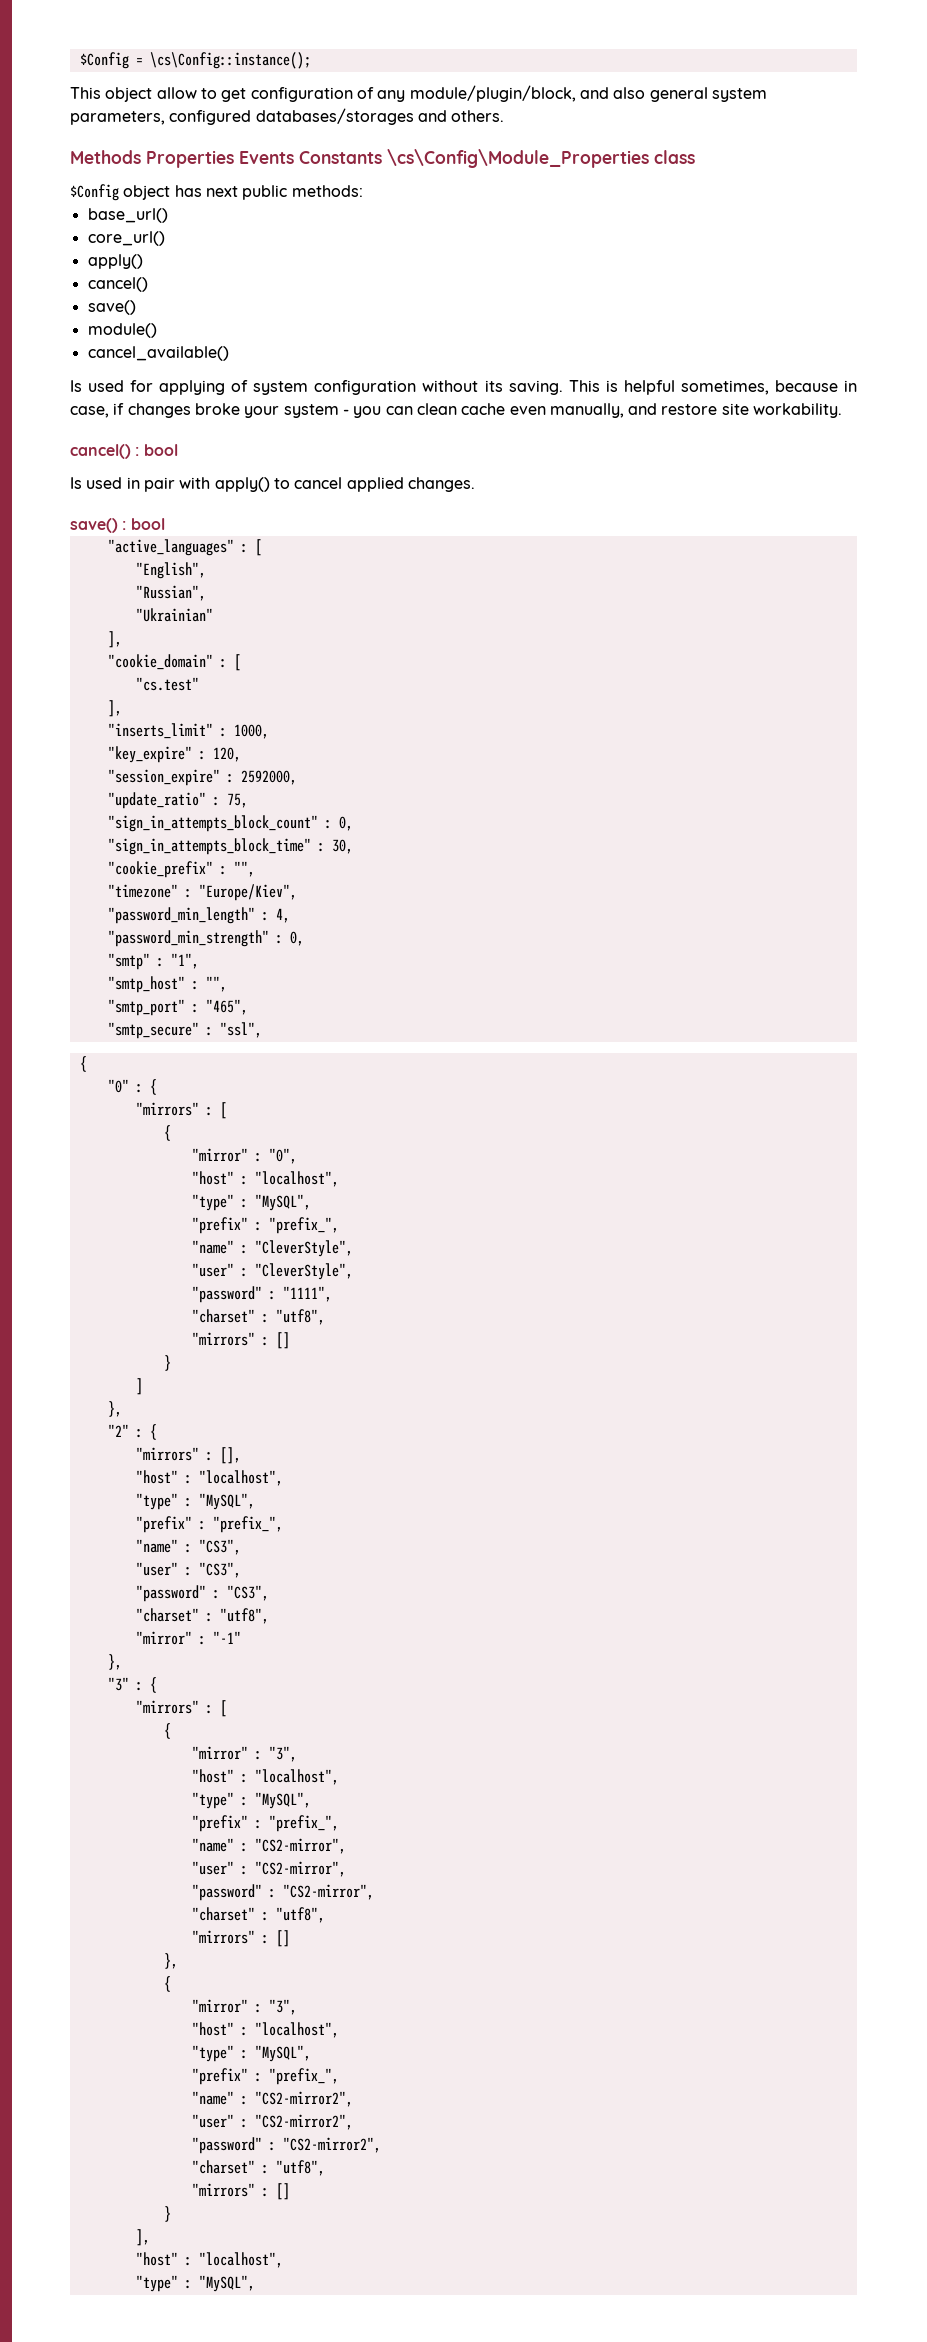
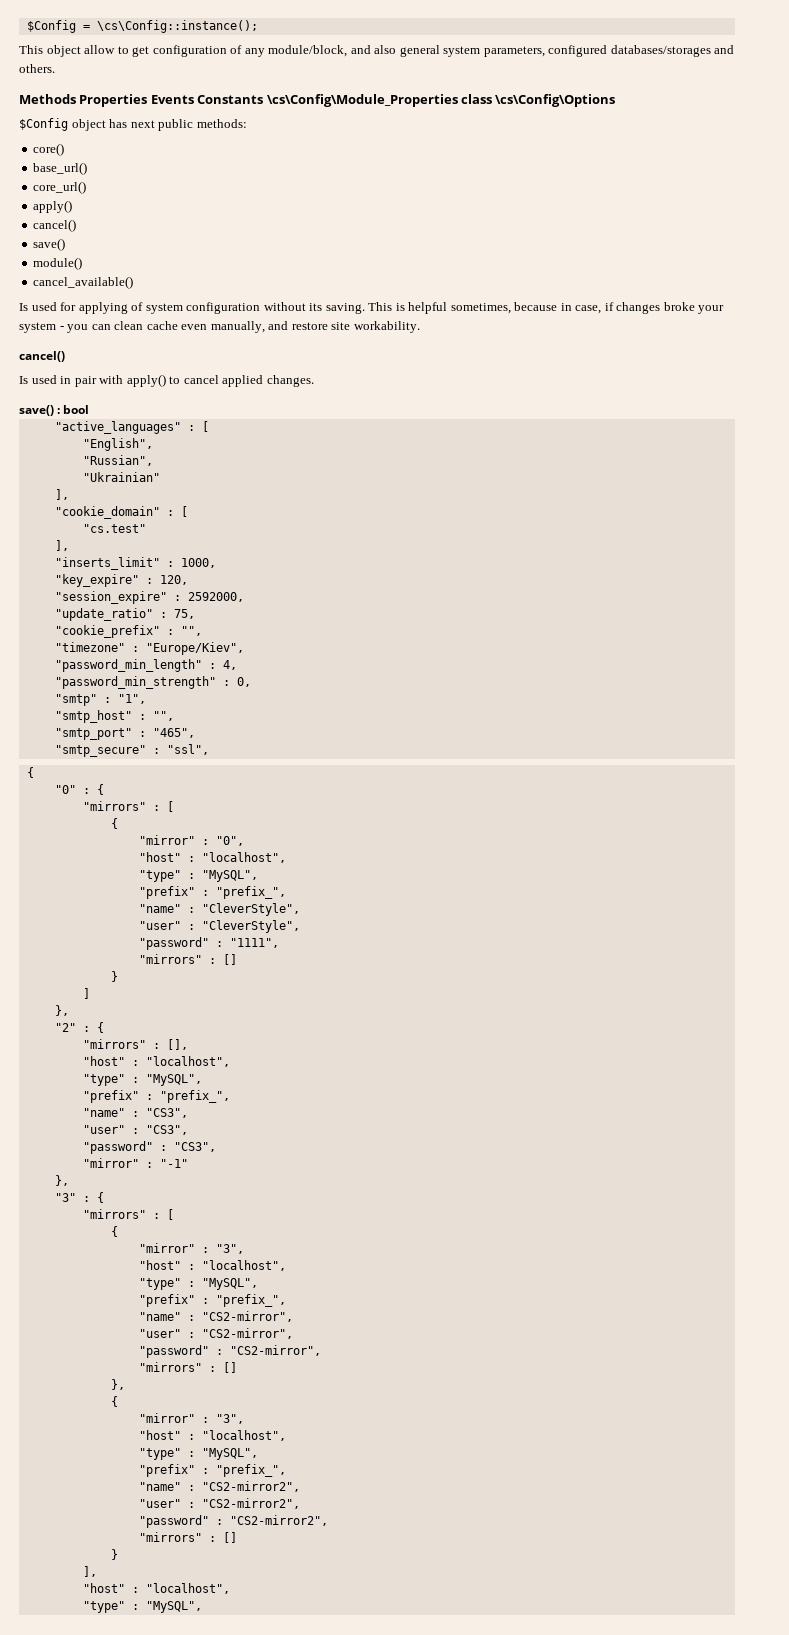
- This object allow to get configuration of any module/plugin/block, and also general system parameters, configured databases/storages and others.
+ This object allow to get configuration of any module/block, and also general system parameters, configured databases/storages and others.
- Methods Properties Events Constants \cs\Config\Module_Properties class
+ Methods Properties Events Constants \cs\Config\Module_Properties class \cs\Config\Options
+ core()
  This is helpful sometimes, because in case, if changes broke your system - you can clean cache even manually, and restore site workability.
- cancel() : bool
+ cancel()
- "sign_in_attempts_block_count" : 0,
- "sign_in_attempts_block_time" : 30,
  "password" : "1111",
- "charset" : "utf8",
  "password" : "CS3",
- "charset" : "utf8",
  "password" : "CS2-mirror",
- "charset" : "utf8",
  "password" : "CS2-mirror2",
- "charset" : "utf8",

